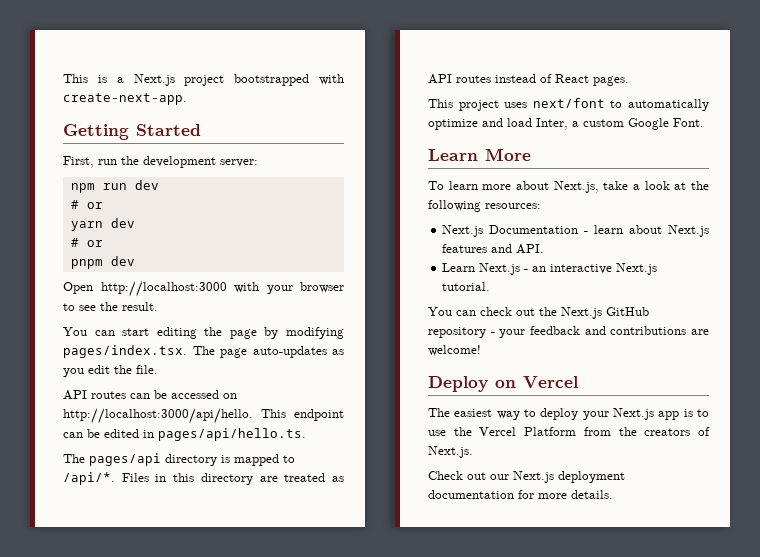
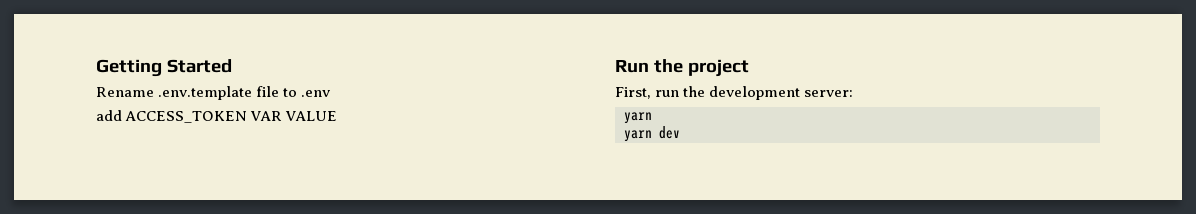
- This is a Next.js project bootstrapped with create-next-app.
  Getting Started
+ Rename .env.template file to .env
+ add ACCESS_TOKEN VAR VALUE
+ Run the project
  First, run the development server:
- npm run dev
- # or
+ yarn
  yarn dev
- # or
- pnpm dev
- Open http://localhost:3000 with your browser to see the result.
- You can start editing the page by modifying pages/index.tsx. The page auto-updates as you edit the file.
- API routes can be accessed on http://localhost:3000/api/hello. This endpoint can be edited in pages/api/hello.ts.
- The pages/api directory is mapped to /api/*. Files in this directory are treated as API routes instead of React pages.
- This project uses next/font to automatically optimize and load Inter, a custom Google Font.
- Learn More
- To learn more about Next.js, take a look at the following resources:
- Next.js Documentation - learn about Next.js features and API.
- Learn Next.js - an interactive Next.js tutorial.
- You can check out the Next.js GitHub repository - your feedback and contributions are welcome!
- Deploy on Vercel
- The easiest way to deploy your Next.js app is to use the Vercel Platform from the creators of Next.js.
- Check out our Next.js deployment documentation for more details.

